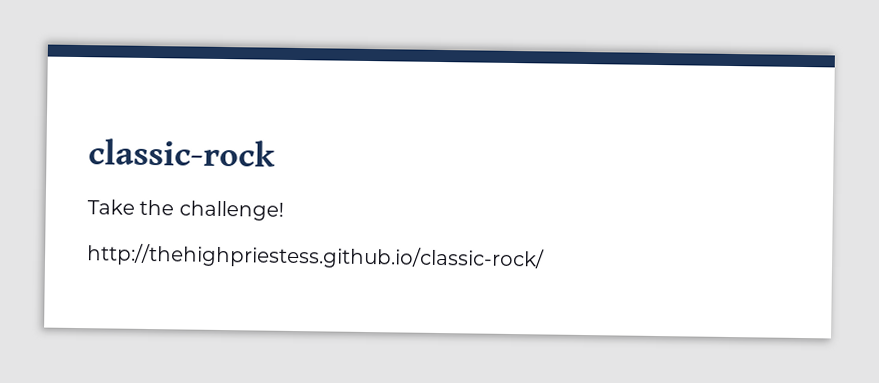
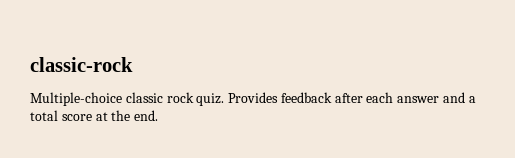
- Take the challenge!
- http://thehighpriestess.github.io/classic-rock/
+ Multiple-choice classic rock quiz. Provides feedback after each answer and a total score at the end.

